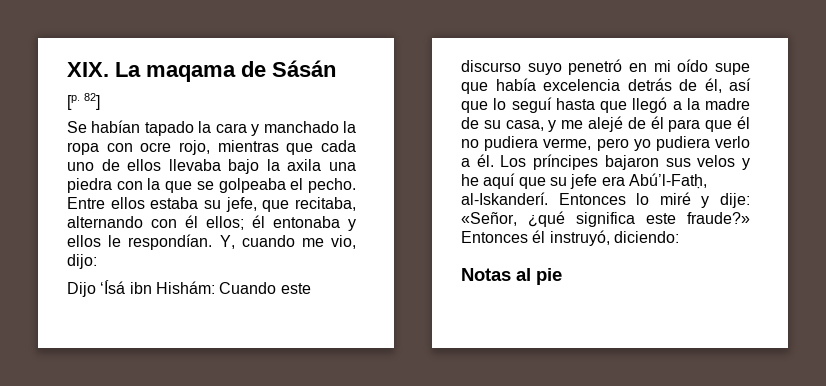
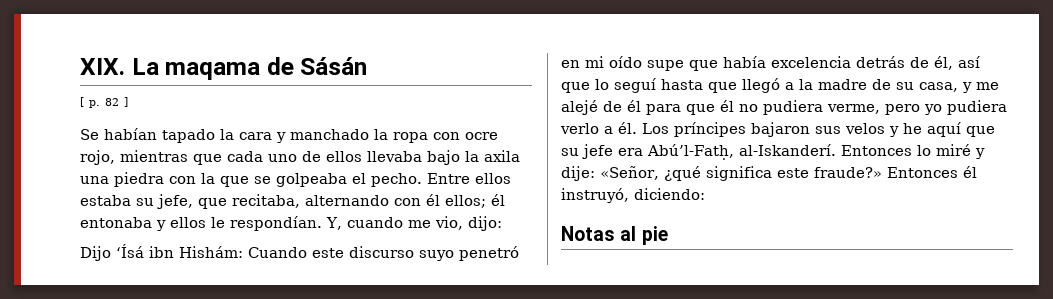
- [p. 82]
+ [ p. 82 ]

